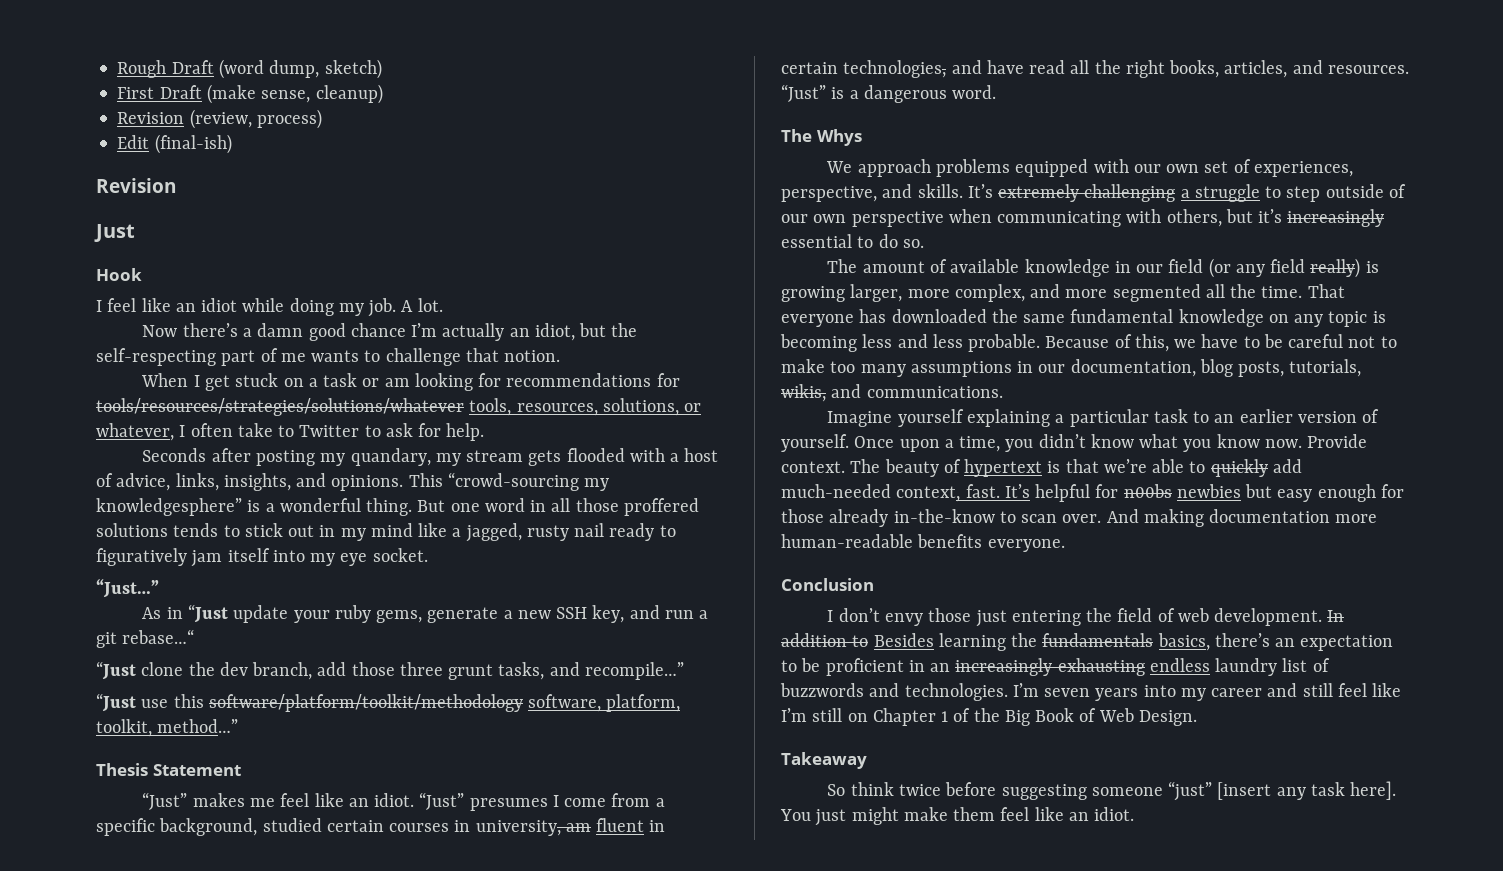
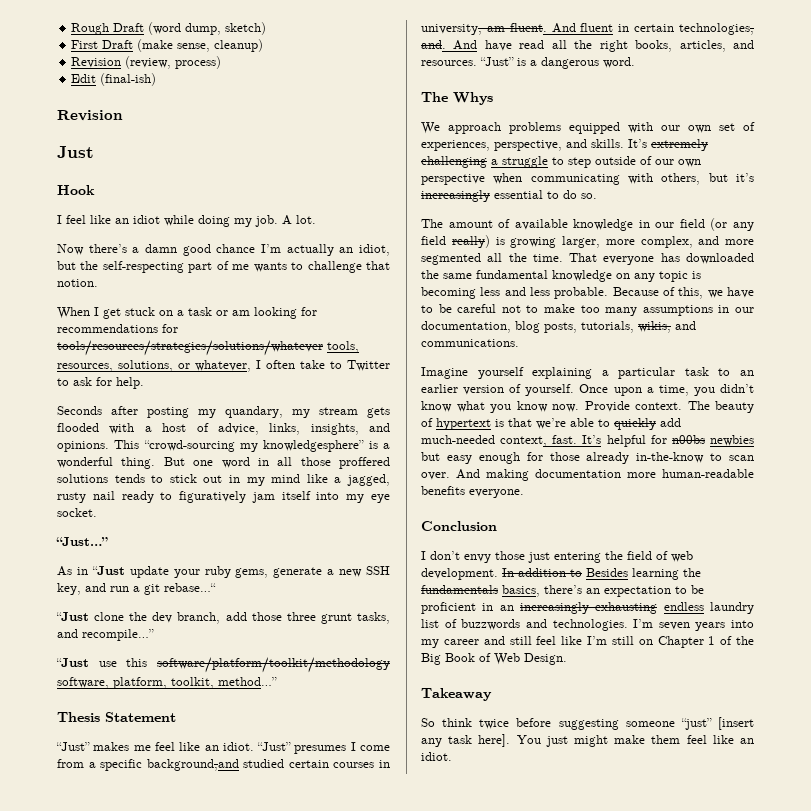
- “Just” presumes I come from a specific background, studied certain courses in university, am fluent in certain technologies, and have read all the right books, articles, and resources.
+ “Just” presumes I come from a specific background,and studied certain courses in university, am fluent. And fluent in certain technologies, and. And have read all the right books, articles, and resources.

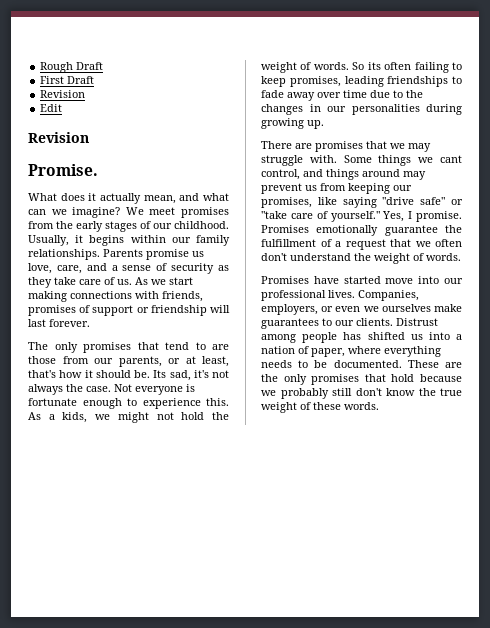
- Rough Draft (word dump, sketch)
+ Rough Draft
- First Draft (make sense, cleanup)
- Revision (review, process)
- Edit (final-ish)
+ First Draft
  Revision
- Just
- Hook
- I feel like an idiot while doing my job. A lot.
- Now there’s a damn good chance I’m actually an idiot, but the self-respecting part of me wants to challenge that notion.
- When I get stuck on a task or am looking for recommendations for tools/resources/strategies/solutions/whatever tools, resources, solutions, or whatever, I often take to Twitter to ask for help.
- Seconds after posting my quandary, my stream gets flooded with a host of advice, links, insights, and opinions. This “crowd-sourcing my knowledgesphere” is a wonderful thing. But one word in all those proffered solutions tends to stick out in my mind like a jagged, rusty nail ready to figuratively jam itself into my eye socket.
- “Just…”
- As in “Just update your ruby gems, generate a new SSH key, and run a git rebase…“
- “Just clone the dev branch, add those three grunt tasks, and recompile…”
- “Just use this software/platform/toolkit/methodology software, platform, toolkit, method…”
- Thesis Statement
- “Just” makes me feel like an idiot. “Just” presumes I come from a specific background,and studied certain courses in university, am fluent. And fluent in certain technologies, and. And have read all the right books, articles, and resources. “Just” is a dangerous word.
- The Whys
- We approach problems equipped with our own set of experiences, perspective, and skills. It’s extremely challenging a struggle to step outside of our own perspective when communicating with others, but it’s increasingly essential to do so.
- The amount of available knowledge in our field (or any field really) is growing larger, more complex, and more segmented all the time. That everyone has downloaded the same fundamental knowledge on any topic is becoming less and less probable. Because of this, we have to be careful not to make too many assumptions in our documentation, blog posts, tutorials, wikis, and communications.
- Imagine yourself explaining a particular task to an earlier version of yourself. Once upon a time, you didn’t know what you know now. Provide context. The beauty of hypertext is that we’re able to quickly add much-needed context, fast. It’s helpful for n00bs newbies but easy enough for those already in-the-know to scan over. And making documentation more human-readable benefits everyone.
- Conclusion
- I don’t envy those just entering the field of web development. In addition to Besides learning the fundamentals basics, there’s an expectation to be proficient in an increasingly exhausting endless laundry list of buzzwords and technologies. I’m seven years into my career and still feel like I’m still on Chapter 1 of the Big Book of Web Design.
- Takeaway
- So think twice before suggesting someone “just” [insert any task here]. You just might make them feel like an idiot.
+ Edit
+ Revision
+ Promise.
+ What does it actually mean, and what can we imagine? We meet promises from the early stages of our childhood. Usually, it begins within our family relationships. Parents promise us love, care, and a sense of security as they take care of us. As we start making connections with friends, promises of support or friendship will last forever.
+ The only promises that tend to are those from our parents, or at least, that's how it should be. Its sad, it's not always the case. Not everyone is fortunate enough to experience this. As a kids, we might not hold the weight of words. So its often failing to keep promises, leading friendships to fade away over time due to the changes in our personalities during growing up.
+ There are promises that we may struggle with. Some things we cant control, and things around may prevent us from keeping our promises, like saying "drive safe" or "take care of yourself." Yes, I promise. Promises emotionally guarantee the fulfillment of a request that we often don't understand the weight of words.
+ Promises have started move into our professional lives. Companies, employers, or even we ourselves make guarantees to our clients. Distrust among people has shifted us into a nation of paper, where everything needs to be documented. These are the only promises that hold because we probably still don't know the true weight of these words.

